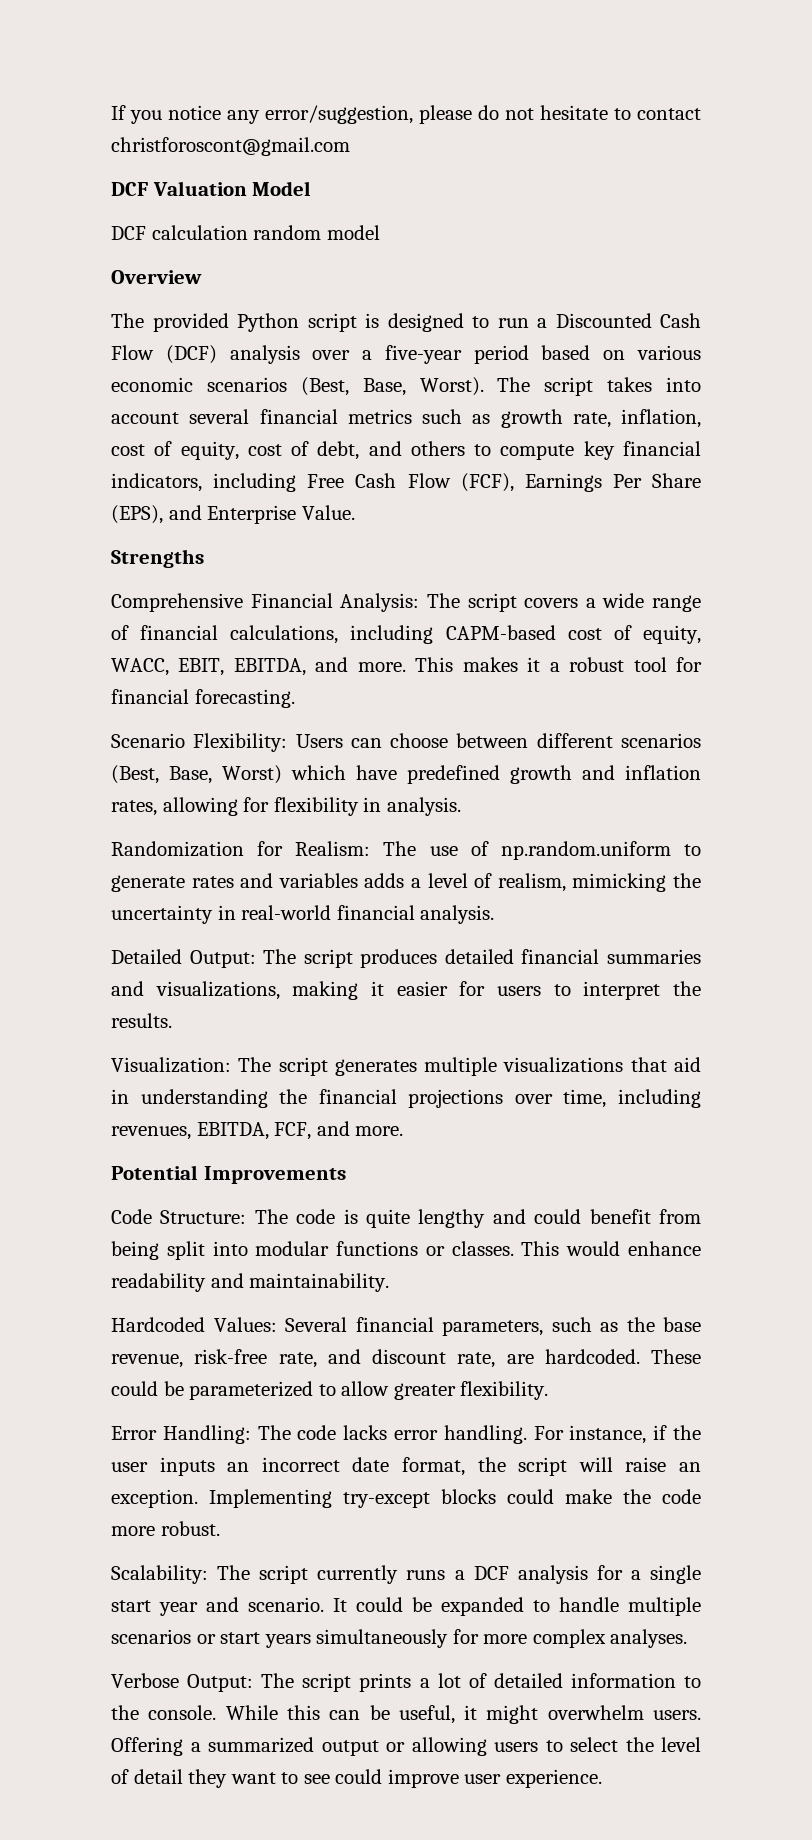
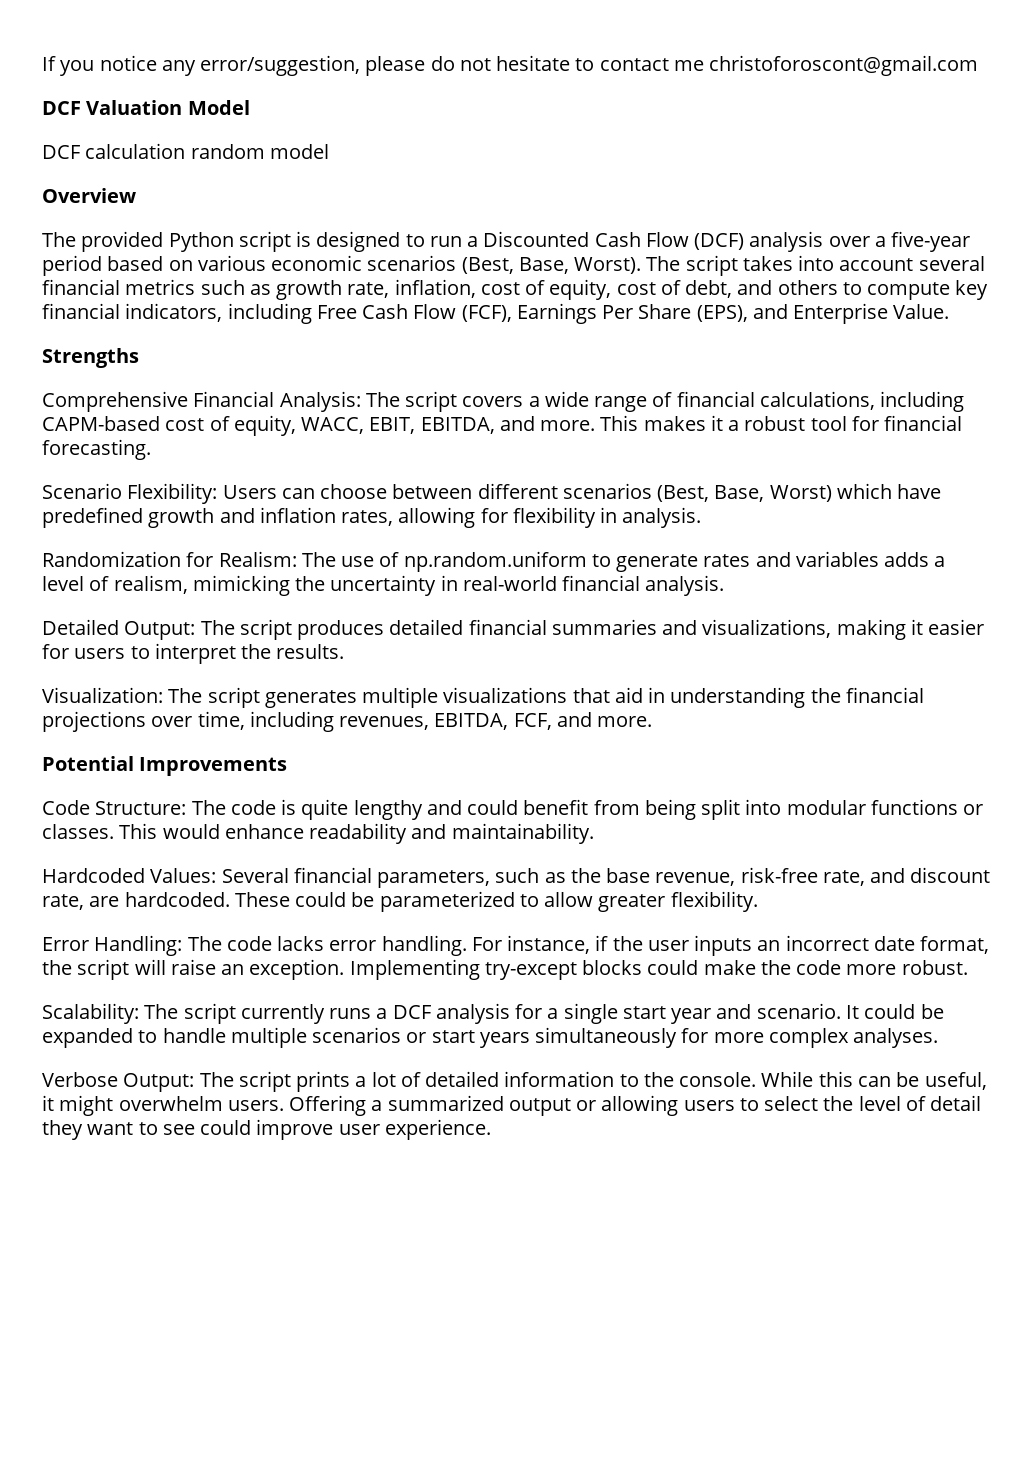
- If you notice any error/suggestion, please do not hesitate to contact christforoscont@gmail.com
+ If you notice any error/suggestion, please do not hesitate to contact me christoforoscont@gmail.com

